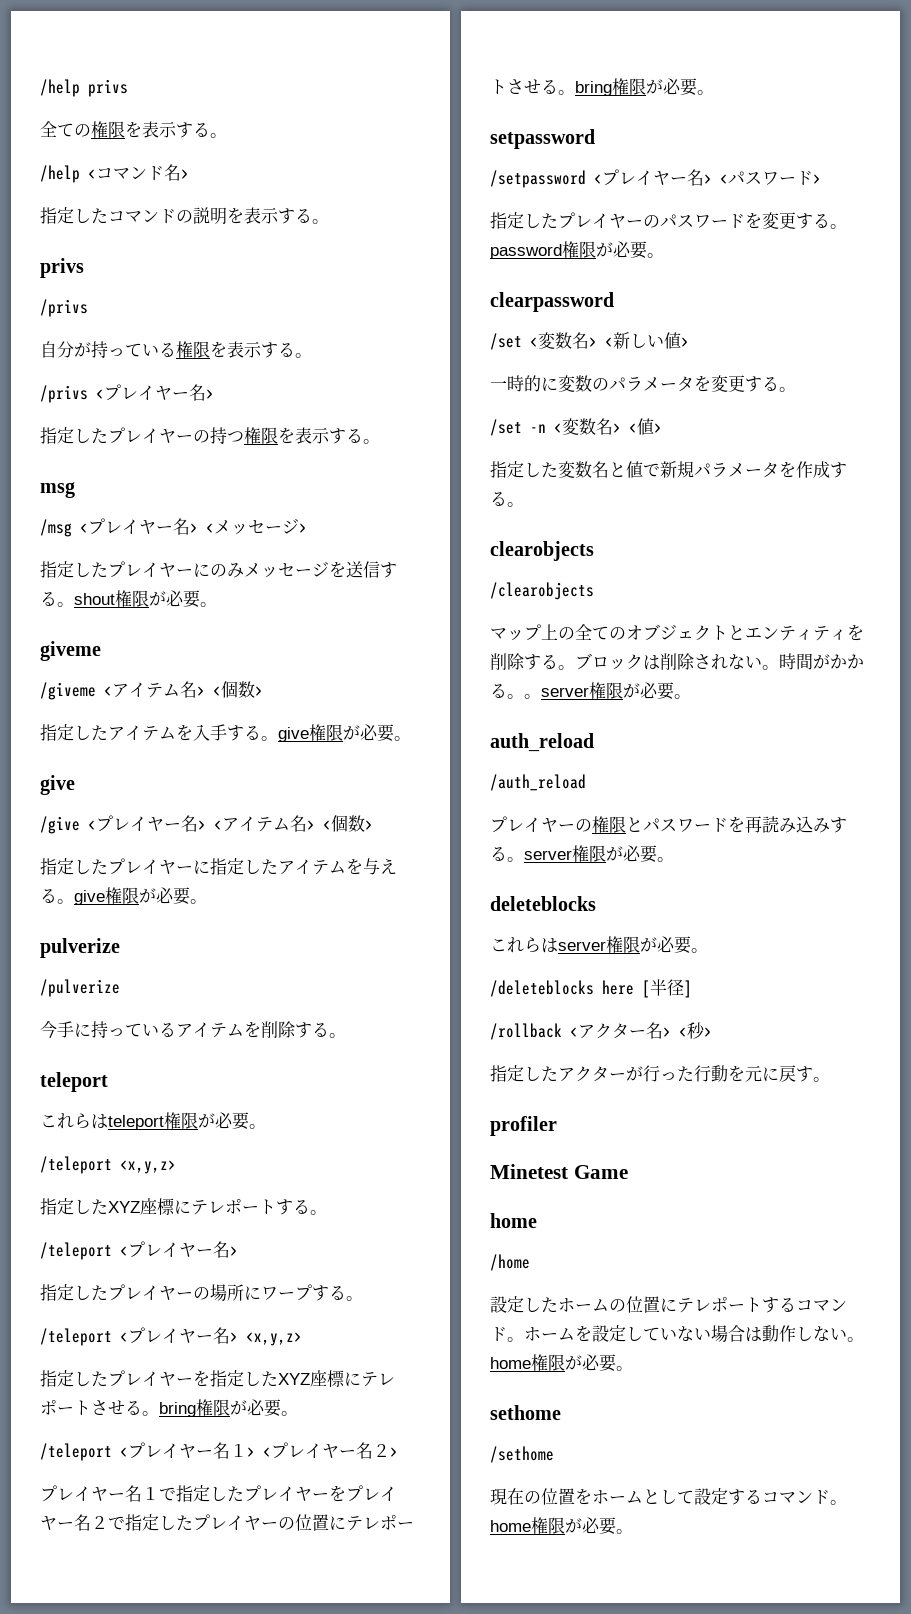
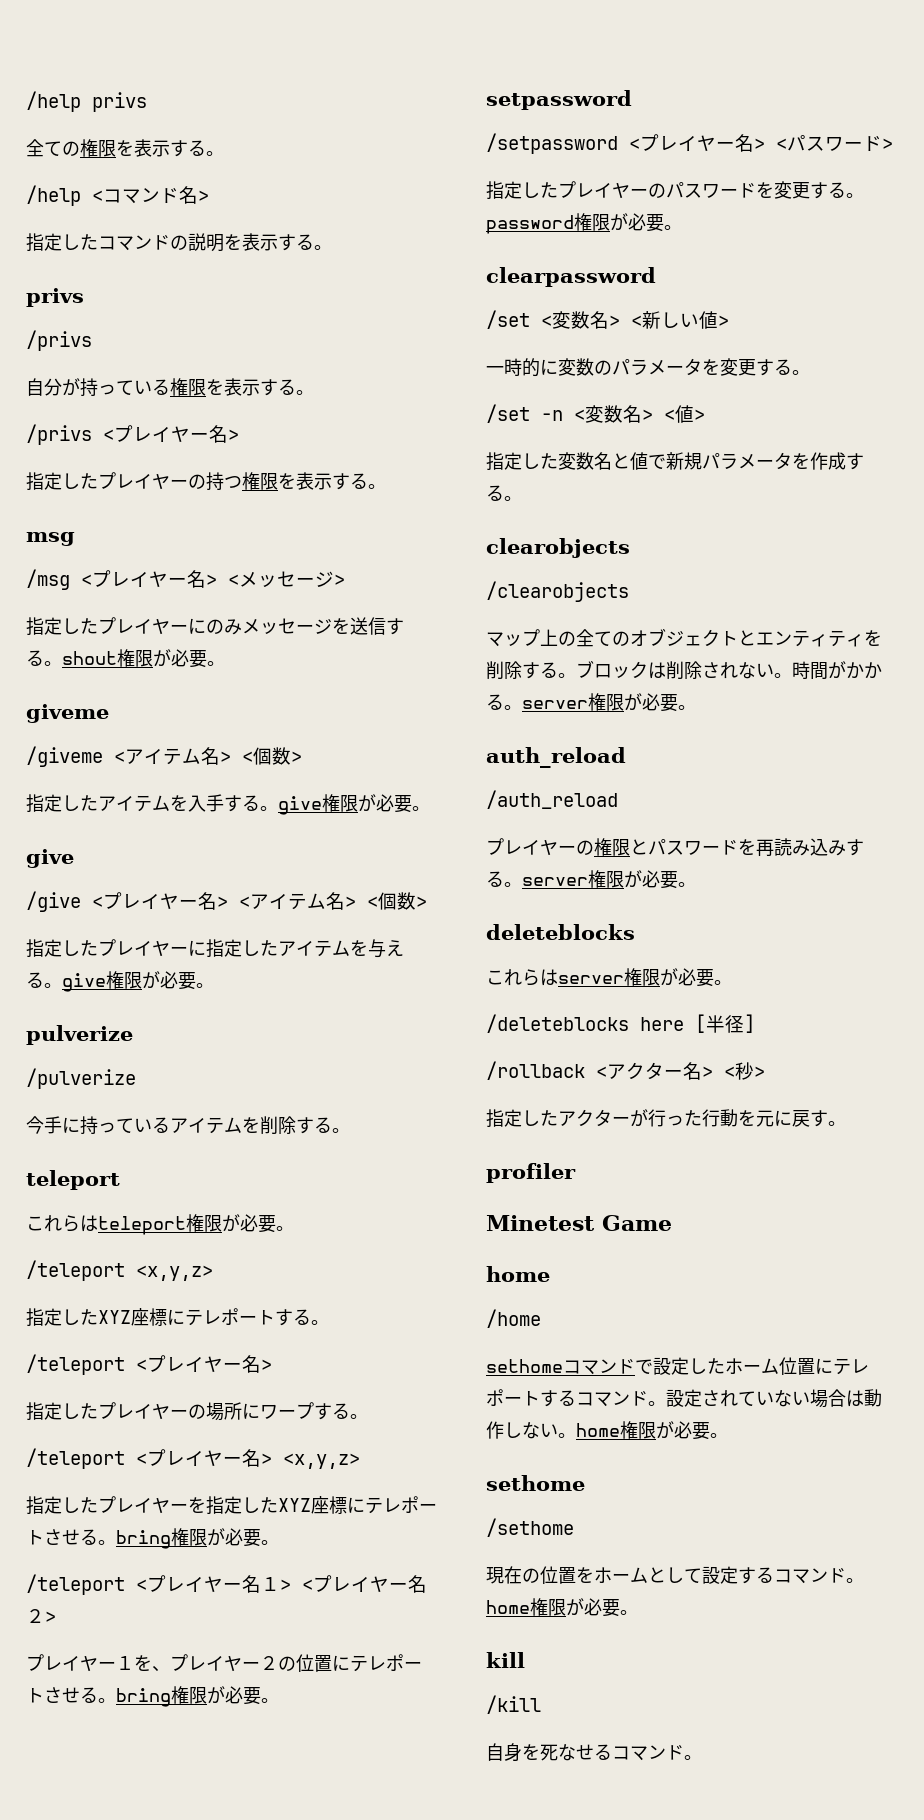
- プレイヤー名１で指定したプレイヤーをプレイヤー名２で指定したプレイヤーの位置にテレポートさせる。bring権限が必要。
+ プレイヤー１を、プレイヤー２の位置にテレポートさせる。bring権限が必要。
- 時間がかかる。。server権限が必要。
+ 時間がかかる。server権限が必要。
- 設定したホームの位置にテレポートするコマンド。
+ sethomeコマンドで設定したホーム位置にテレポートするコマンド。
- ホームを設定していない場合は動作しない。home権限が必要。
+ 設定されていない場合は動作しない。home権限が必要。
+ kill
+ /kill
+ 自身を死なせるコマンド。

